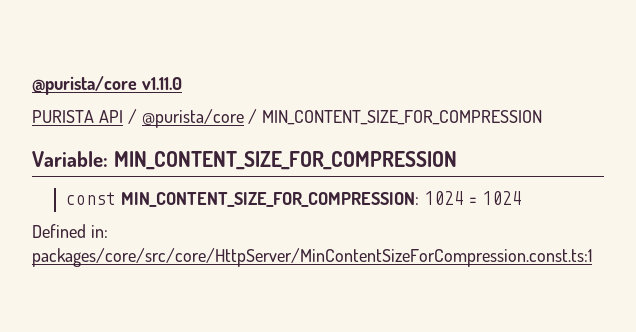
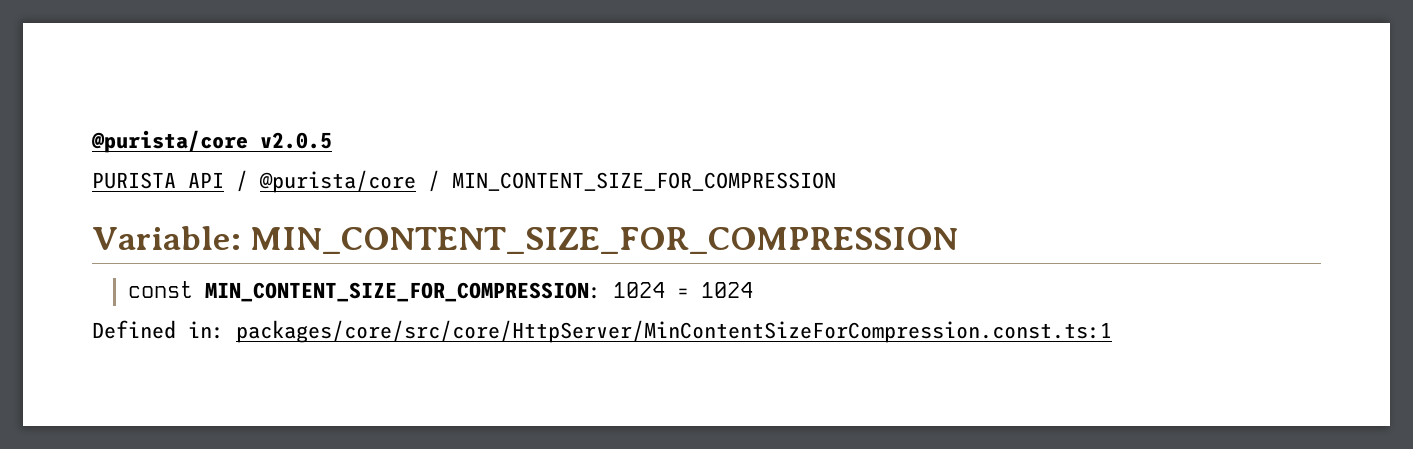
- @purista/core v1.11.0
+ @purista/core v2.0.5

